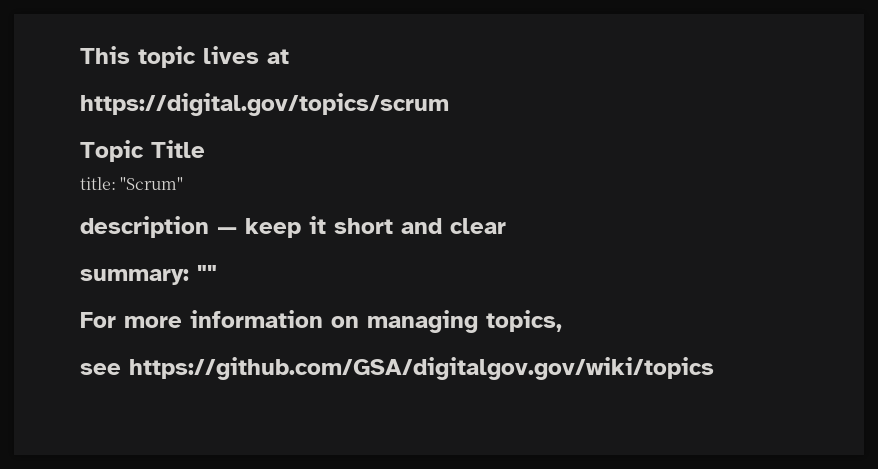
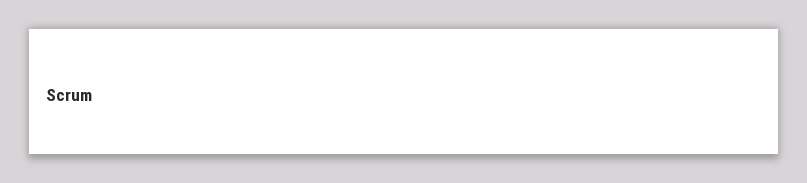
- This topic lives at
- https://digital.gov/topics/scrum
- Topic Title
- title: "Scrum"
- description — keep it short and clear
- summary: ""
- For more information on managing topics,
- see https://github.com/GSA/digitalgov.gov/wiki/topics
+ Scrum

